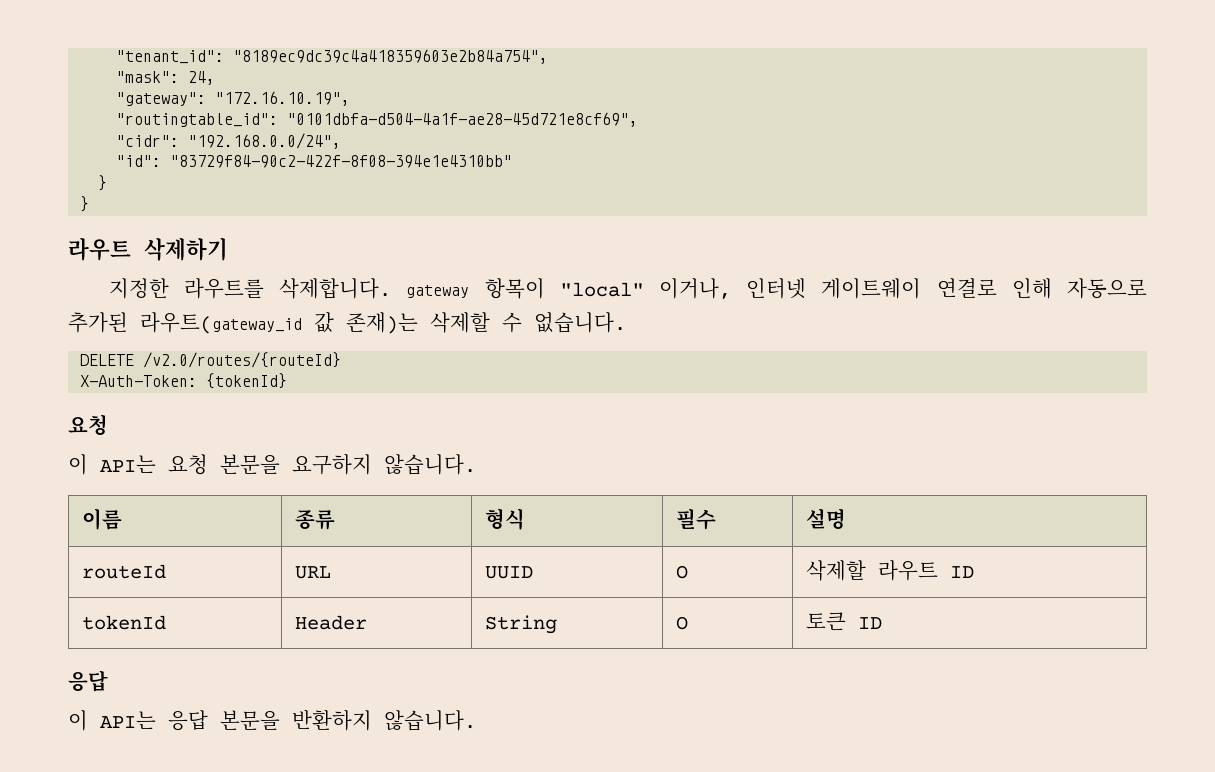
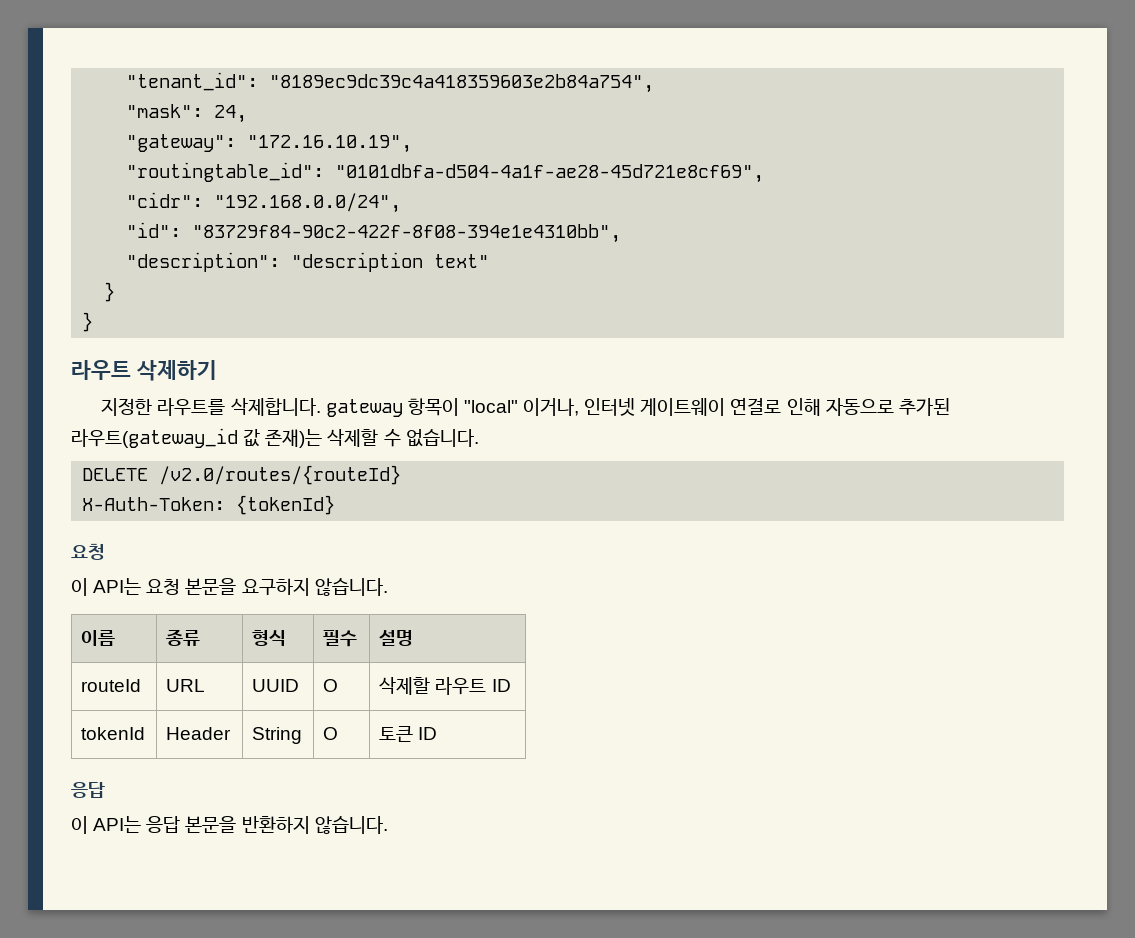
- "id": "83729f84-90c2-422f-8f08-394e1e4310bb"
+ "id": "83729f84-90c2-422f-8f08-394e1e4310bb",
+ "description": "description text"

